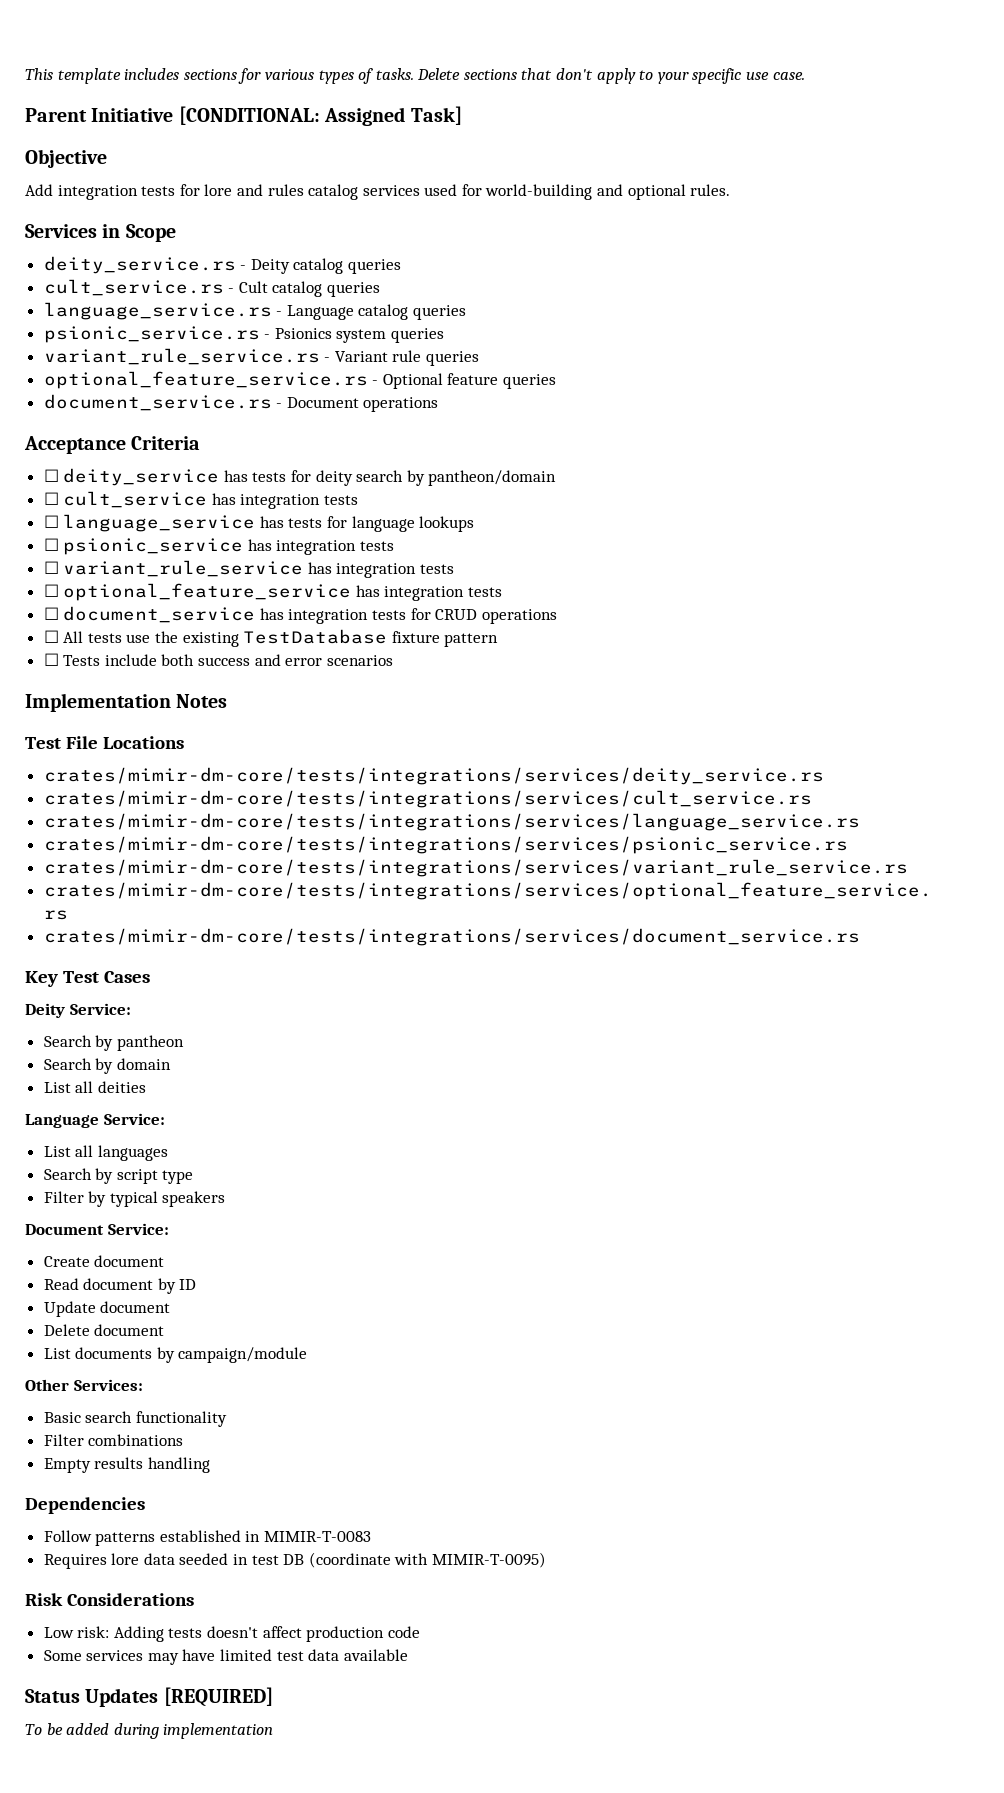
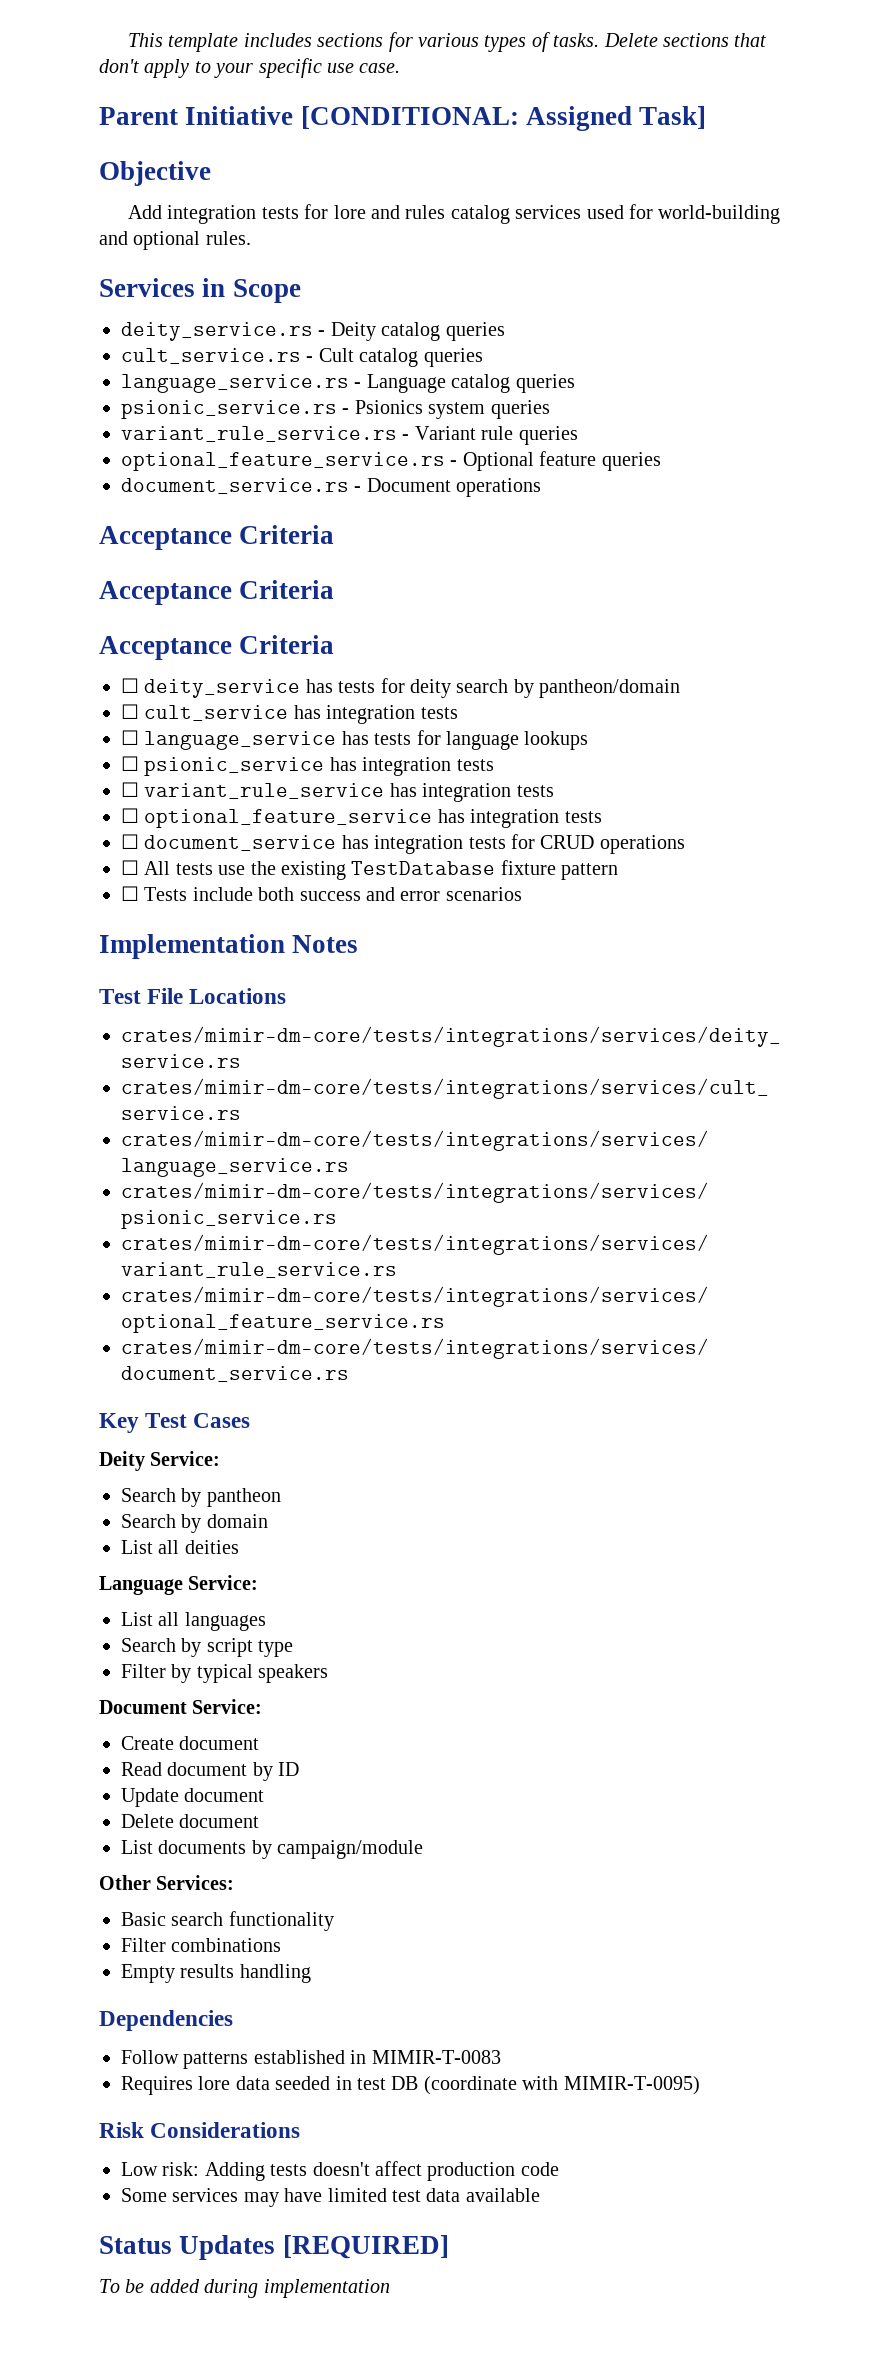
  document_service.rs - Document operations
+ Acceptance Criteria
+ Acceptance Criteria

